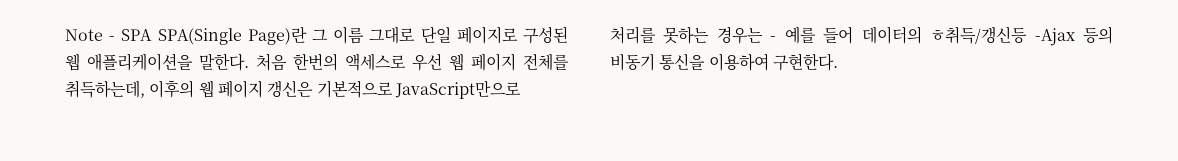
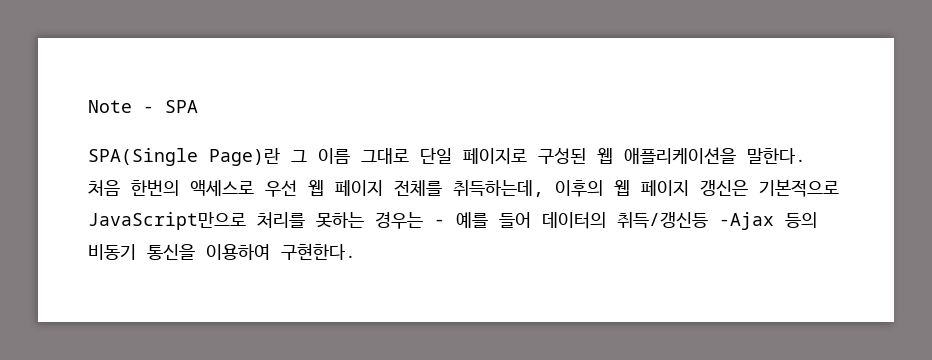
- Note - SPA SPA(Single Page)란 그 이름 그대로 단일 페이지로 구성된 웹 애플리케이션을 말한다.
+ Note - SPA
+ SPA(Single Page)란 그 이름 그대로 단일 페이지로 구성된 웹 애플리케이션을 말한다.
- 처음 한번의 액세스로 우선 웹 페이지 전체를 취득하는데, 이후의 웹 페이지 갱신은 기본적으로 JavaScript만으로 처리를 못하는 경우는 - 예를 들어 데이터의 ㅎ취득/갱신등 -Ajax 등의 비동기 통신을 이용하여 구현한다.
+ 처음 한번의 액세스로 우선 웹 페이지 전체를 취득하는데, 이후의 웹 페이지 갱신은 기본적으로 JavaScript만으로 처리를 못하는 경우는 - 예를 들어 데이터의 취득/갱신등 -Ajax 등의 비동기 통신을 이용하여 구현한다.

